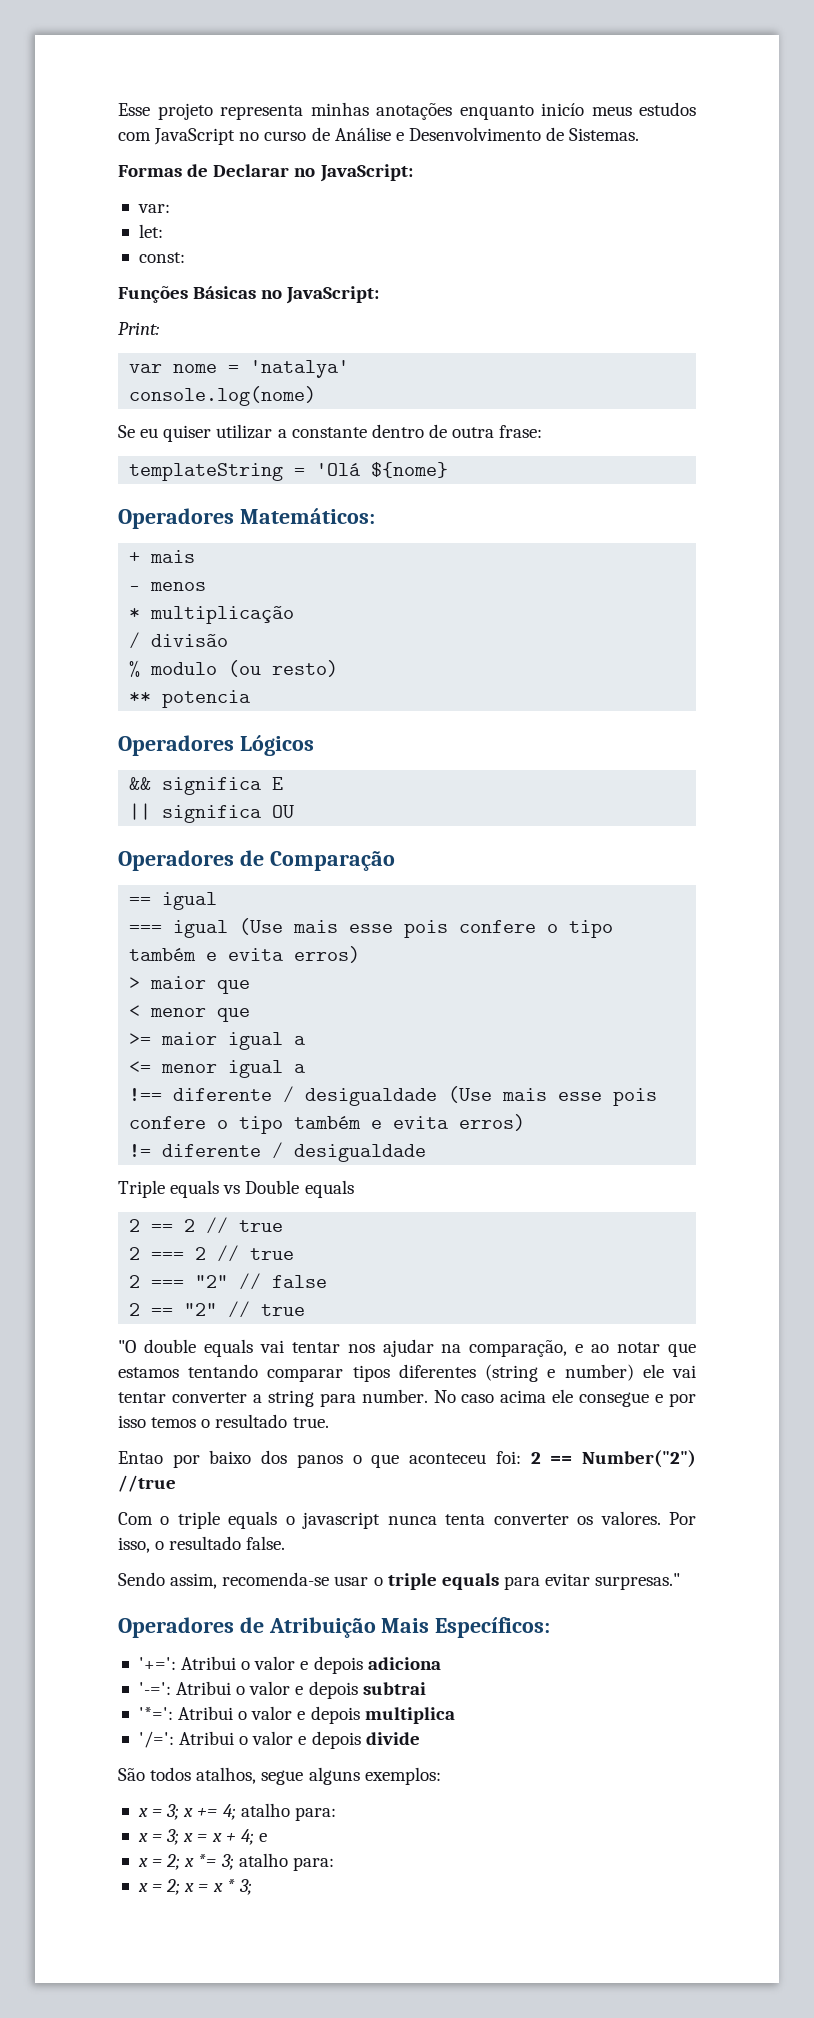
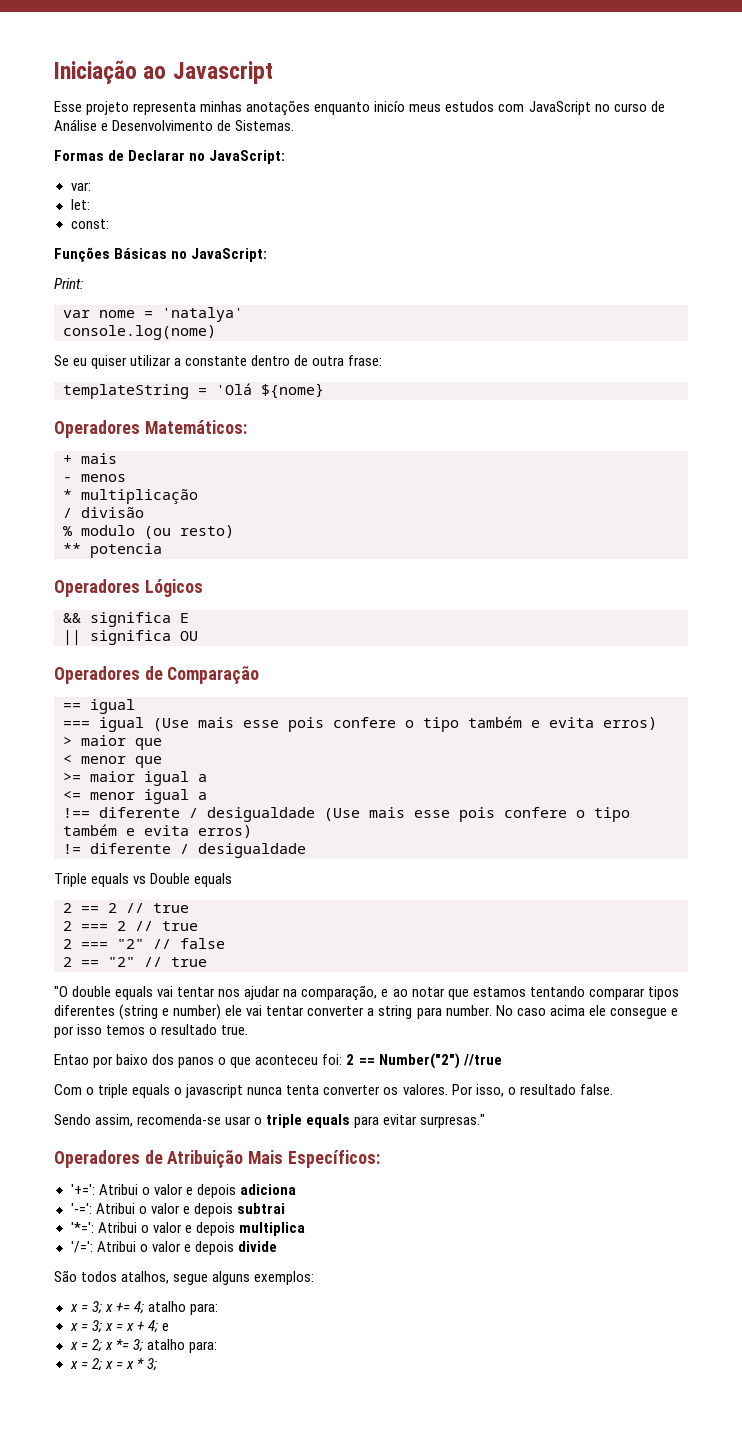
+ Iniciação ao Javascript

